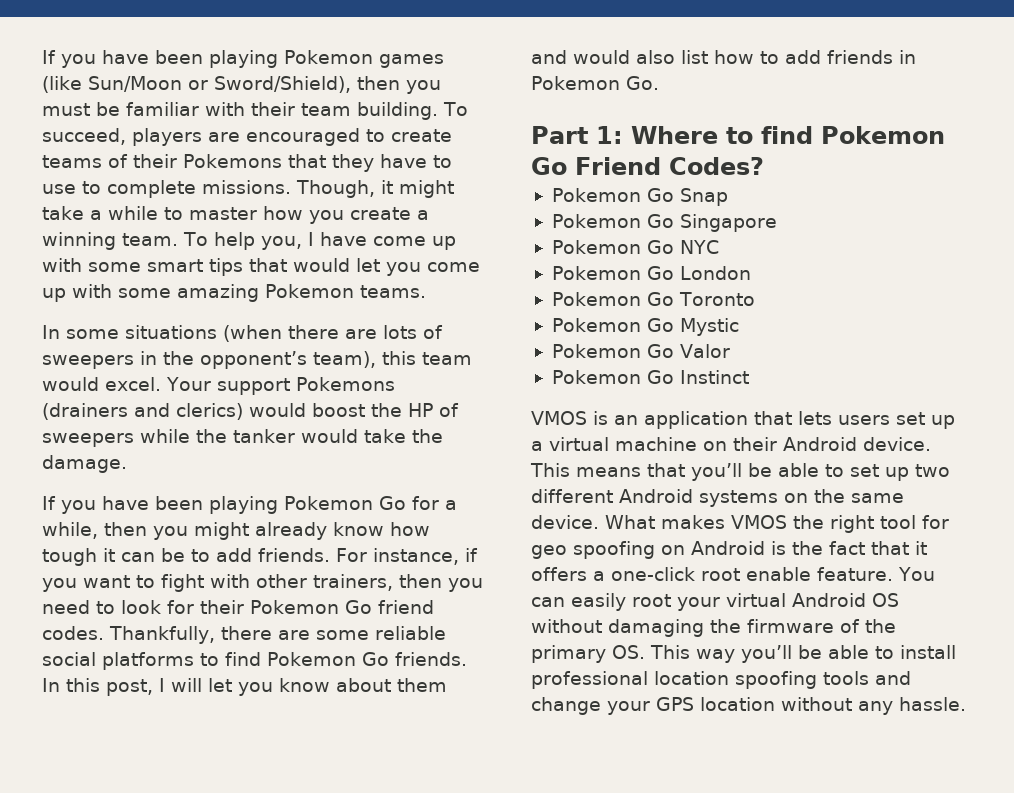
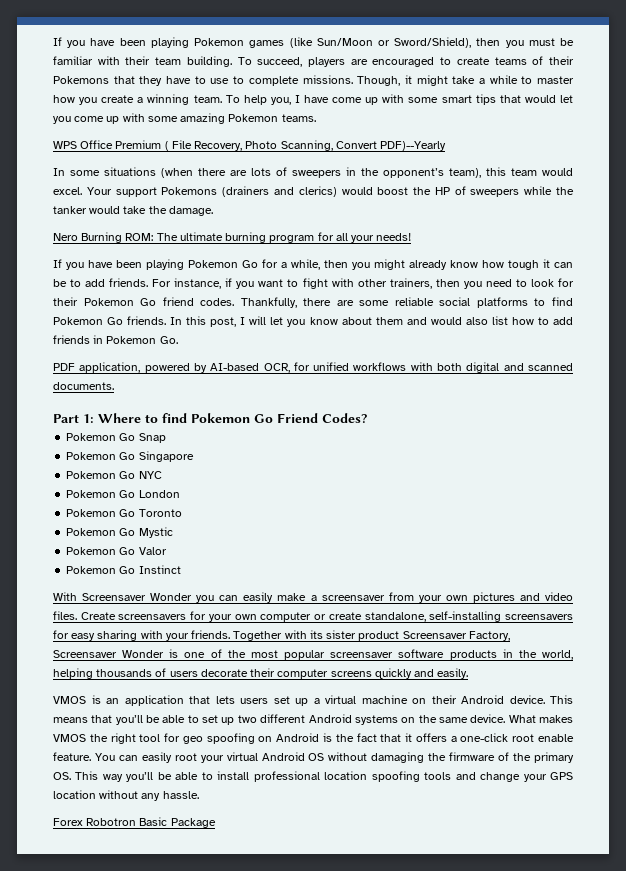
+ WPS Office Premium ( File Recovery, Photo Scanning, Convert PDF)--Yearly
+ Nero Burning ROM: The ultimate burning program for all your needs!
+ PDF application, powered by AI-based OCR, for unified workflows with both digital and scanned documents.
+ With Screensaver Wonder you can easily make a screensaver from your own pictures and video files. Create screensavers for your own computer or create standalone, self-installing screensavers for easy sharing with your friends. Together with its sister product Screensaver Factory, Screensaver Wonder is one of the most popular screensaver software products in the world, helping thousands of users decorate their computer screens quickly and easily.
+ Forex Robotron Basic Package

